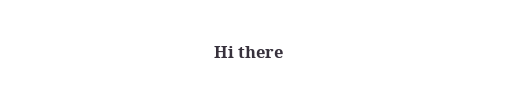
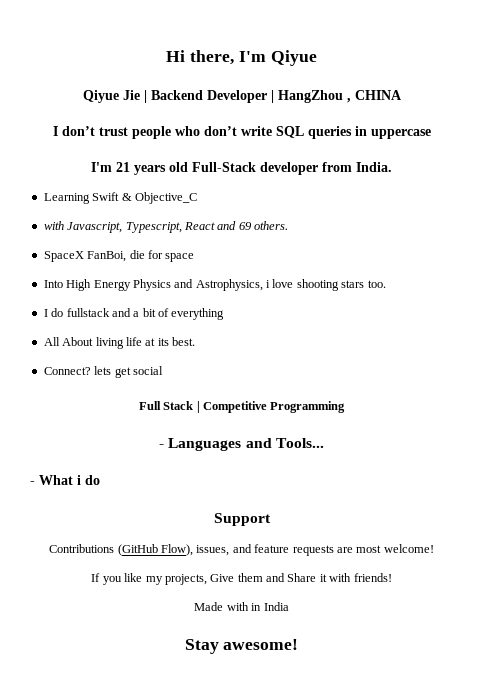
- Hi there
+ Hi there, I'm Qiyue
+ Qiyue Jie | Backend Developer | HangZhou , CHINA
+ I don’t trust people who don’t write SQL queries in uppercase
+ I'm 21 years old Full-Stack developer from India.
+ Learning Swift & Objective_C
+ with Javascript, Typescript, React and 69 others.
+ SpaceX FanBoi, die for space
+ Into High Energy Physics and Astrophysics, i love shooting stars too.
+ I do fullstack and a bit of everything
+ All About living life at its best.
+ Connect? lets get social
+ Full Stack | Competitive Programming
+ - Languages and Tools...
+ - What i do
+ Support
+ Contributions (GitHub Flow), issues, and feature requests are most welcome!
+ If you like my projects, Give them and Share it with friends!
+ Made with in India
+ Stay awesome!

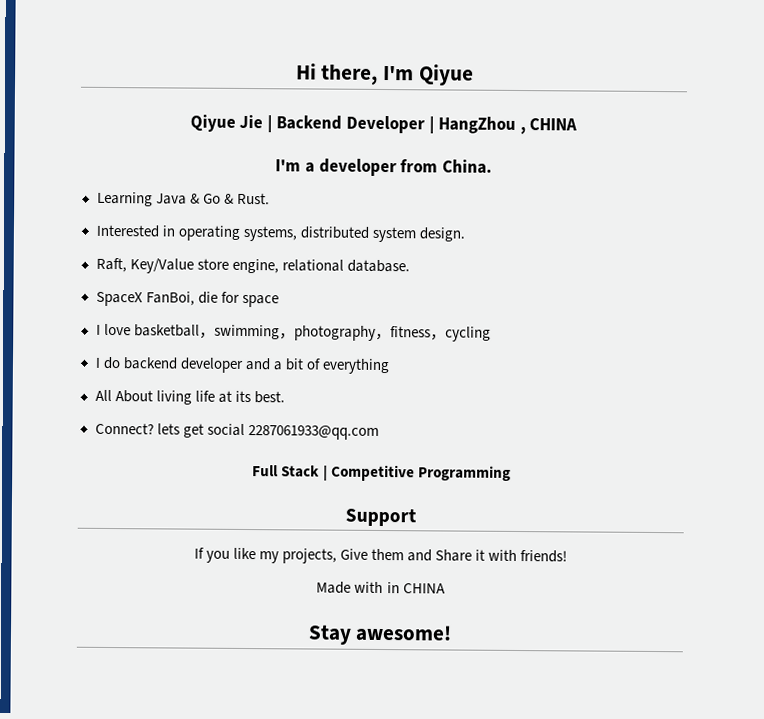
- I don’t trust people who don’t write SQL queries in uppercase
- I'm 21 years old Full-Stack developer from India.
+ I'm a developer from China.
- Learning Swift & Objective_C
- with Javascript, Typescript, React and 69 others.
+ Learning Java & Go & Rust.
+ Interested in operating systems, distributed system design.
+ Raft, Key/Value store engine, relational database.
- Into High Energy Physics and Astrophysics, i love shooting stars too.
+ I love basketball，swimming，photography，fitness，cycling
- I do fullstack and a bit of everything
+ I do backend developer and a bit of everything
- Connect? lets get social
+ Connect? lets get social 2287061933@qq.com
- - Languages and Tools...
- - What i do
  Support
- Contributions (GitHub Flow), issues, and feature requests are most welcome!
- Made with in India
+ Made with in CHINA

